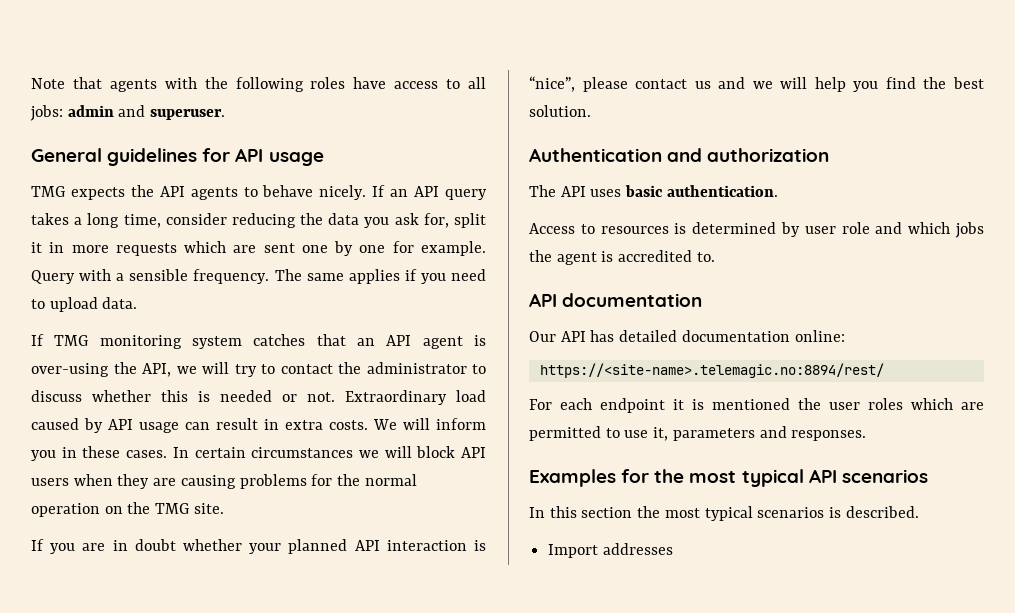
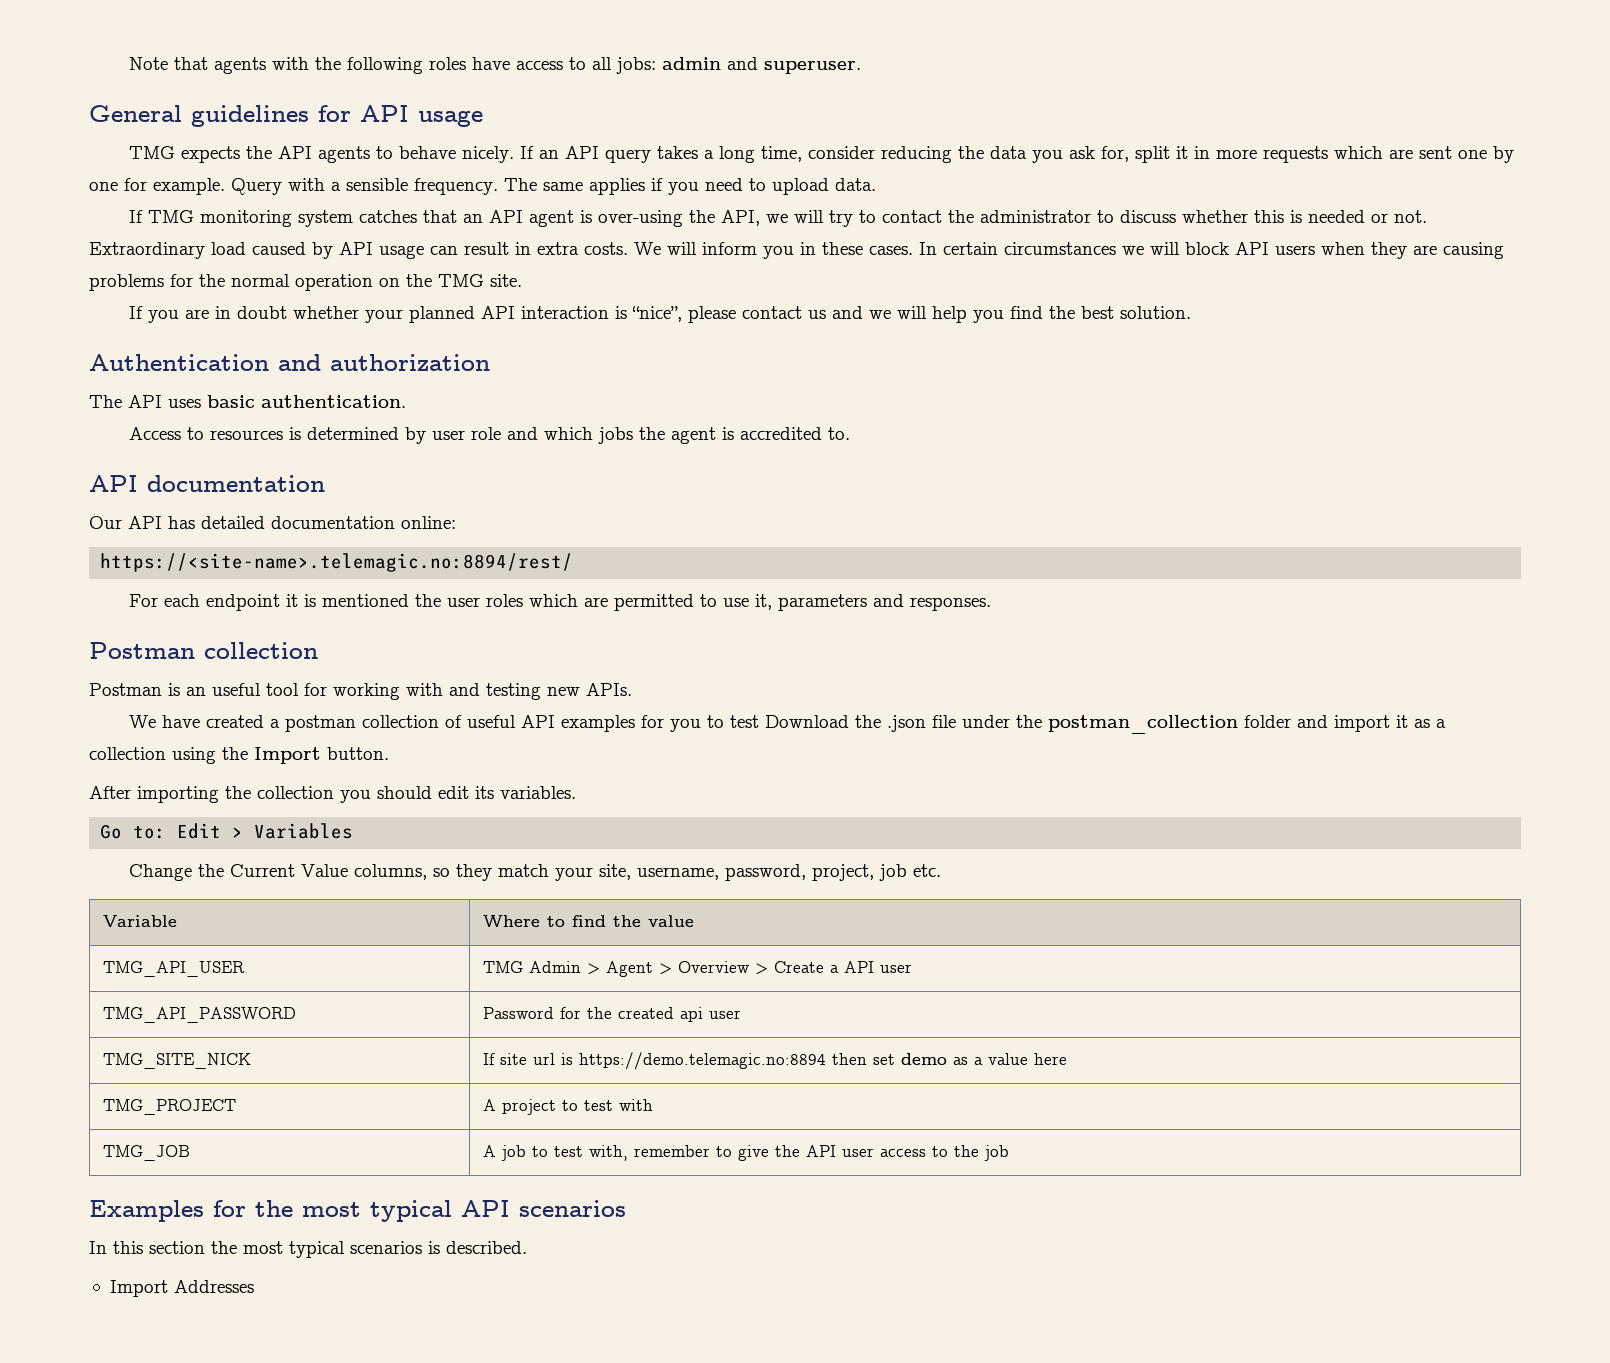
+ Postman collection
+ Postman is an useful tool for working with and testing new APIs.
+ We have created a postman collection of useful API examples for you to test Download the .json file under the postman_collection folder and import it as a collection using the Import button.
+ After importing the collection you should edit its variables.
+ Go to: Edit > Variables
+ Change the Current Value columns, so they match your site, username, password, project, job etc.
+ Variable | Where to find the value
+ TMG_API_USER | TMG Admin > Agent > Overview > Create a API user
+ TMG_API_PASSWORD | Password for the created api user
+ TMG_SITE_NICK | If site url is https://demo.telemagic.no:8894 then set demo as a value here
+ TMG_PROJECT | A project to test with
+ TMG_JOB | A job to test with, remember to give the API user access to the job
- Import addresses
+ Import Addresses

